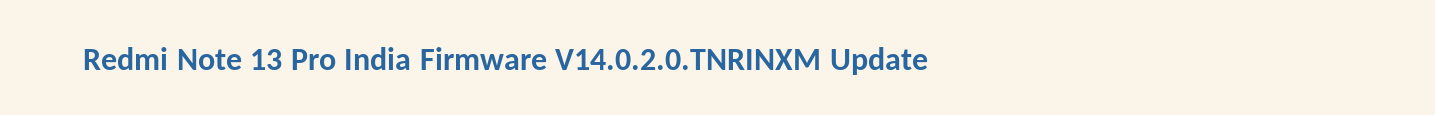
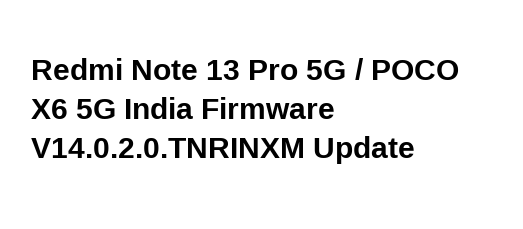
- Redmi Note 13 Pro India Firmware V14.0.2.0.TNRINXM Update
+ Redmi Note 13 Pro 5G / POCO X6 5G India Firmware V14.0.2.0.TNRINXM Update

